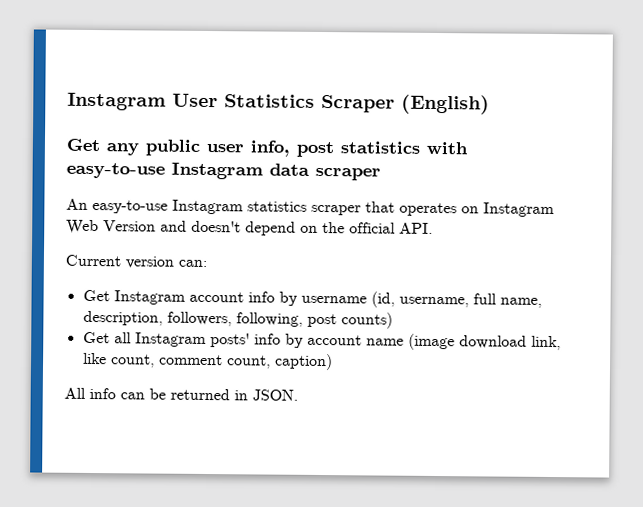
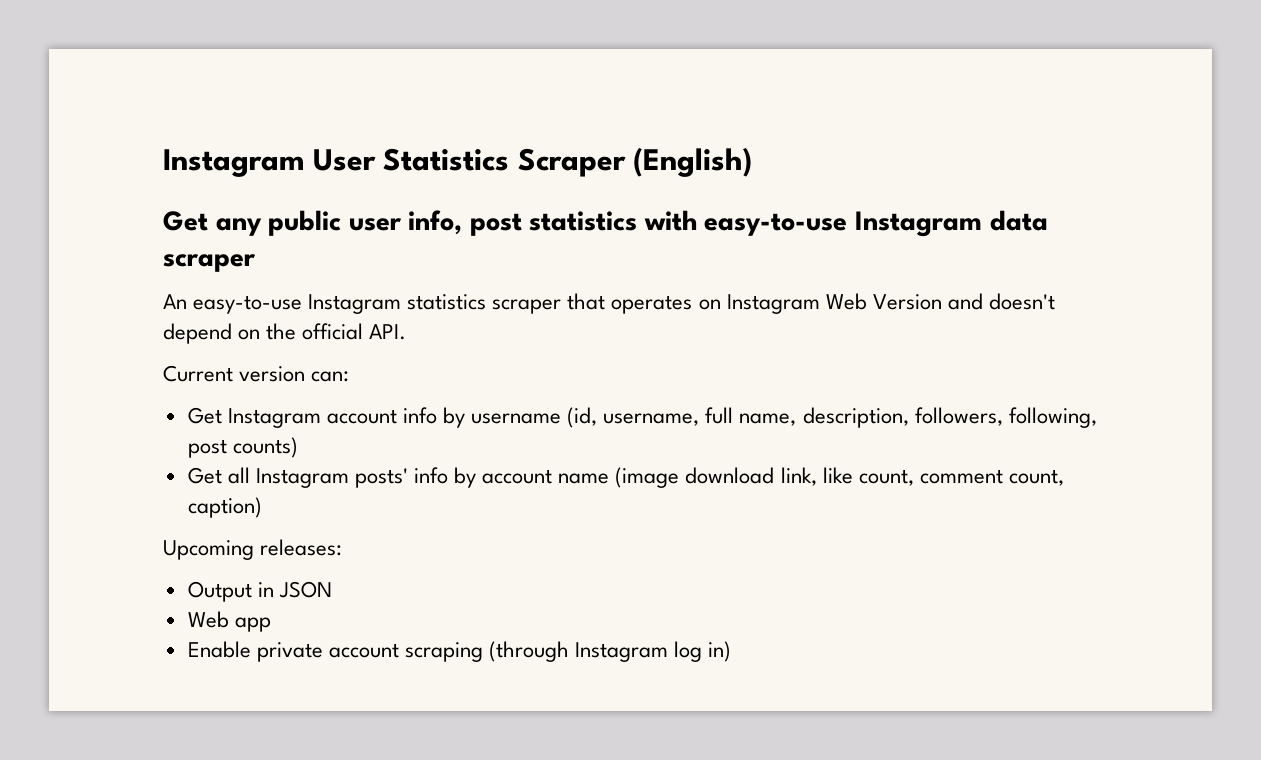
- All info can be returned in JSON.
+ Upcoming releases:
+ Output in JSON
+ Web app
+ Enable private account scraping (through Instagram log in)

